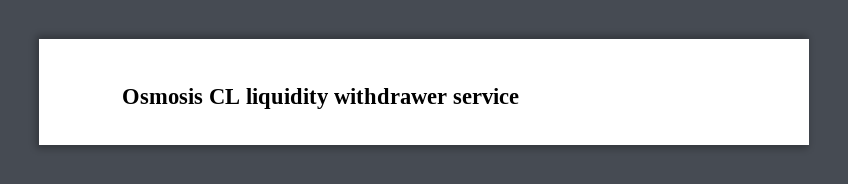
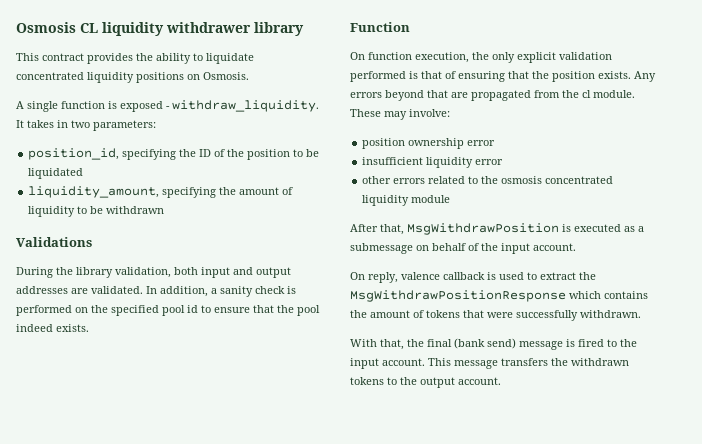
- Osmosis CL liquidity withdrawer service
+ Osmosis CL liquidity withdrawer library
+ This contract provides the ability to liquidate concentrated liquidity positions on Osmosis.
+ A single function is exposed - withdraw_liquidity. It takes in two parameters:
+ position_id, specifying the ID of the position to be liquidated
+ liquidity_amount, specifying the amount of liquidity to be withdrawn
+ Validations
+ During the library validation, both input and output addresses are validated. In addition, a sanity check is performed on the specified pool id to ensure that the pool indeed exists.
+ Function
+ On function execution, the only explicit validation performed is that of ensuring that the position exists. Any errors beyond that are propagated from the cl module. These may involve:
+ position ownership error
+ insufficient liquidity error
+ other errors related to the osmosis concentrated liquidity module
+ After that, MsgWithdrawPosition is executed as a submessage on behalf of the input account.
+ On reply, valence callback is used to extract the MsgWithdrawPositionResponse which contains the amount of tokens that were successfully withdrawn.
+ With that, the final (bank send) message is fired to the input account. This message transfers the withdrawn tokens to the output account.

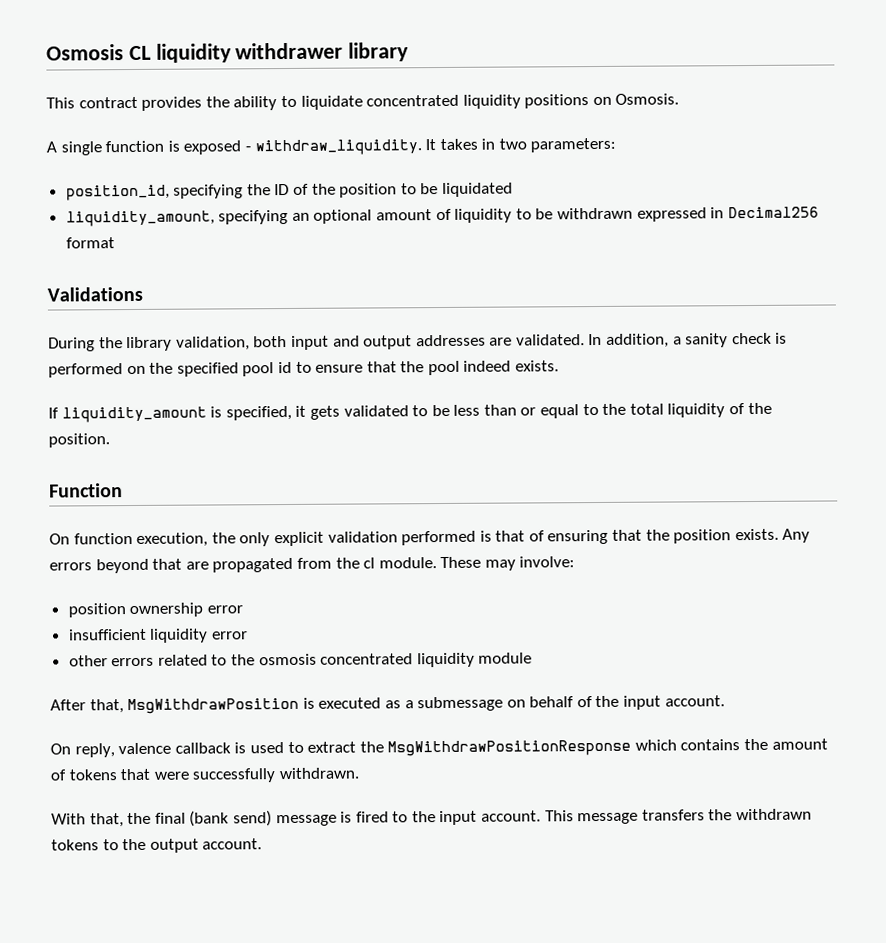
- liquidity_amount, specifying the amount of liquidity to be withdrawn
+ liquidity_amount, specifying an optional amount of liquidity to be withdrawn expressed in Decimal256 format
+ If liquidity_amount is specified, it gets validated to be less than or equal to the total liquidity of the position.

